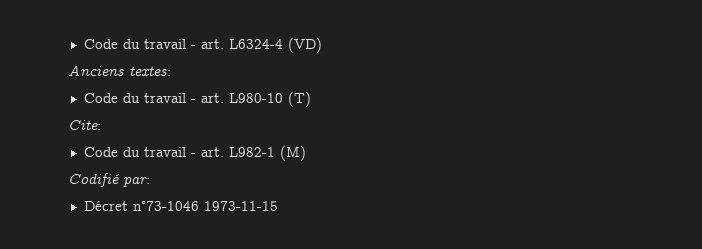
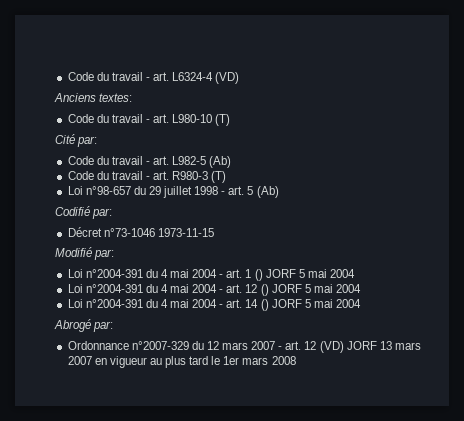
- Cite:
- Code du travail - art. L982-1 (M)
+ Cité par:
+ Code du travail - art. L982-5 (Ab)
+ Code du travail - art. R980-3 (T)
+ Loi n°98-657 du 29 juillet 1998 - art. 5 (Ab)
+ Modifié par:
+ Loi n°2004-391 du 4 mai 2004 - art. 1 () JORF 5 mai 2004
+ Loi n°2004-391 du 4 mai 2004 - art. 12 () JORF 5 mai 2004
+ Loi n°2004-391 du 4 mai 2004 - art. 14 () JORF 5 mai 2004
+ Abrogé par:
+ Ordonnance n°2007-329 du 12 mars 2007 - art. 12 (VD) JORF 13 mars 2007 en vigueur au plus tard le 1er mars 2008

